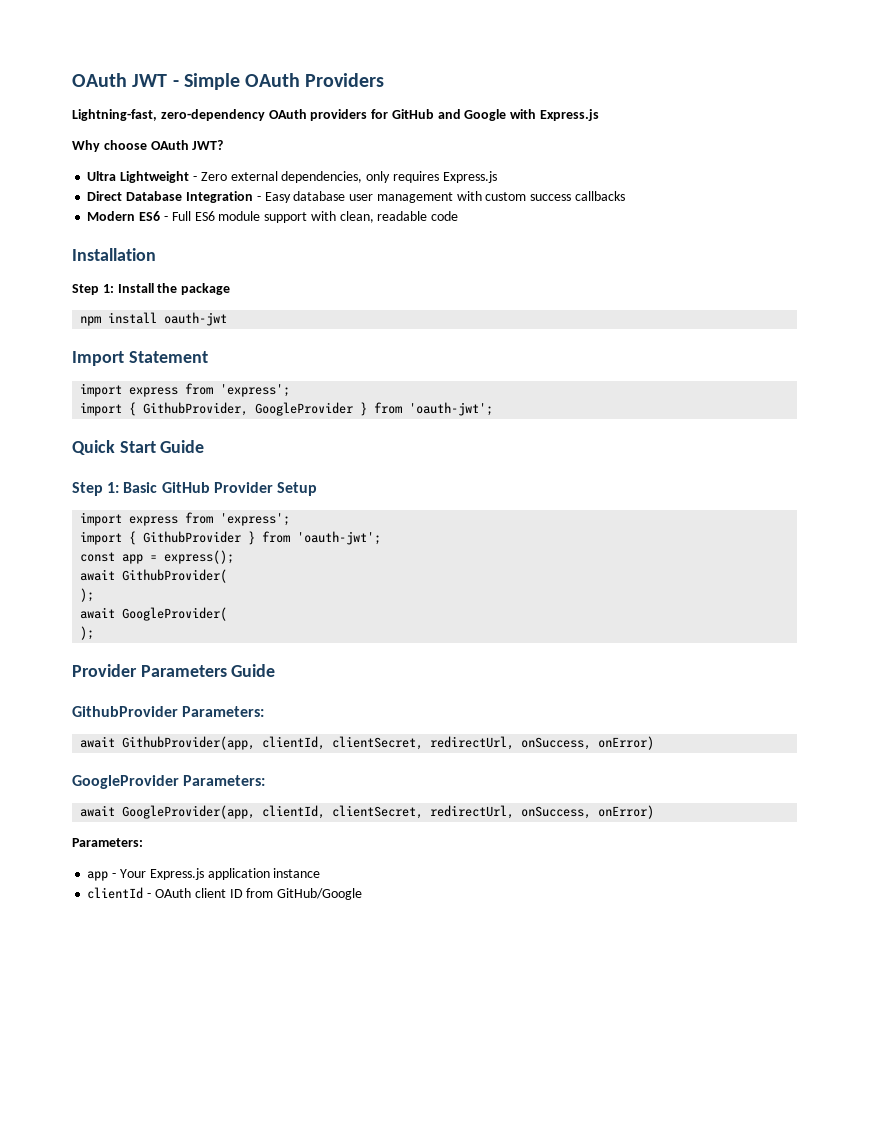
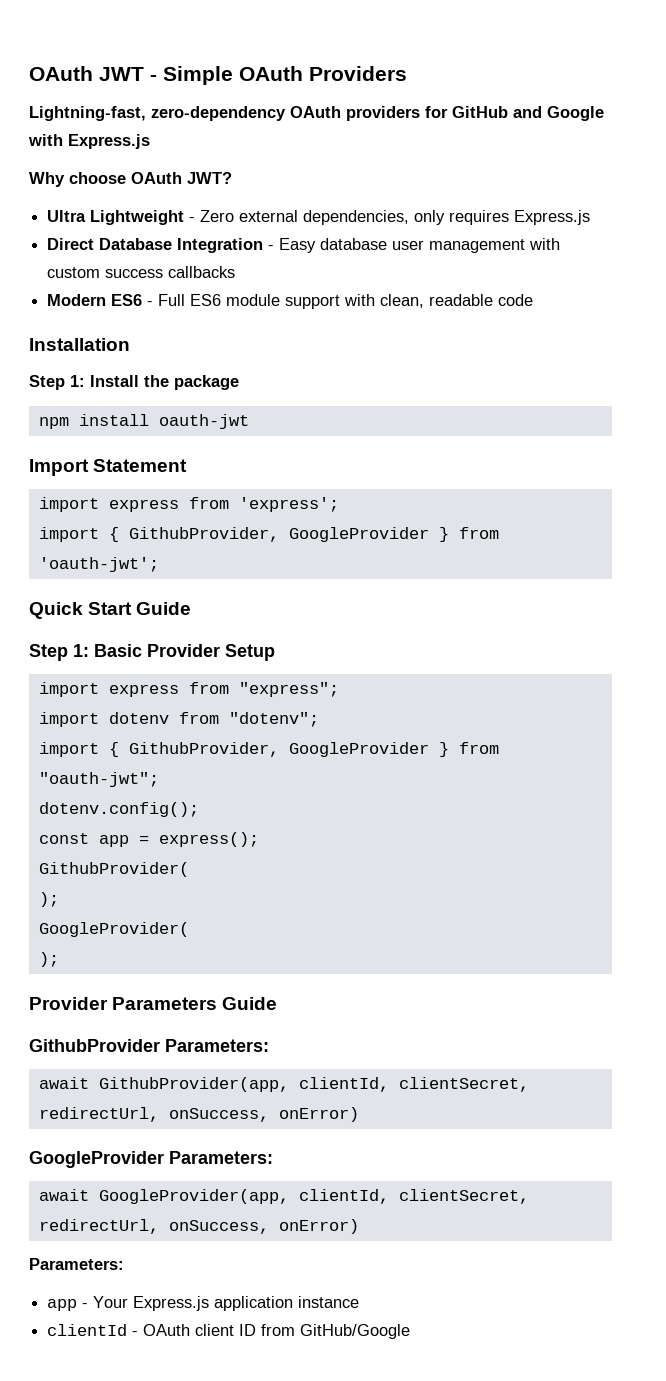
- Step 1: Basic GitHub Provider Setup
- import express from 'express';
- import { GithubProvider } from 'oauth-jwt';
+ Step 1: Basic Provider Setup
+ import express from "express";
+ import dotenv from "dotenv";
+ import { GithubProvider, GoogleProvider } from "oauth-jwt";
+ dotenv.config();
- await GithubProvider(
+ GithubProvider(
- await GoogleProvider(
+ GoogleProvider(

